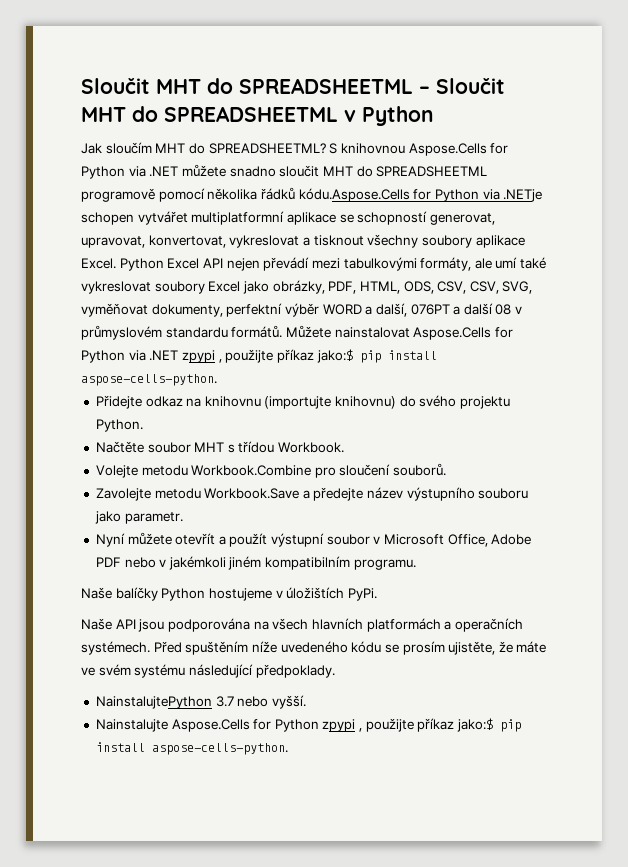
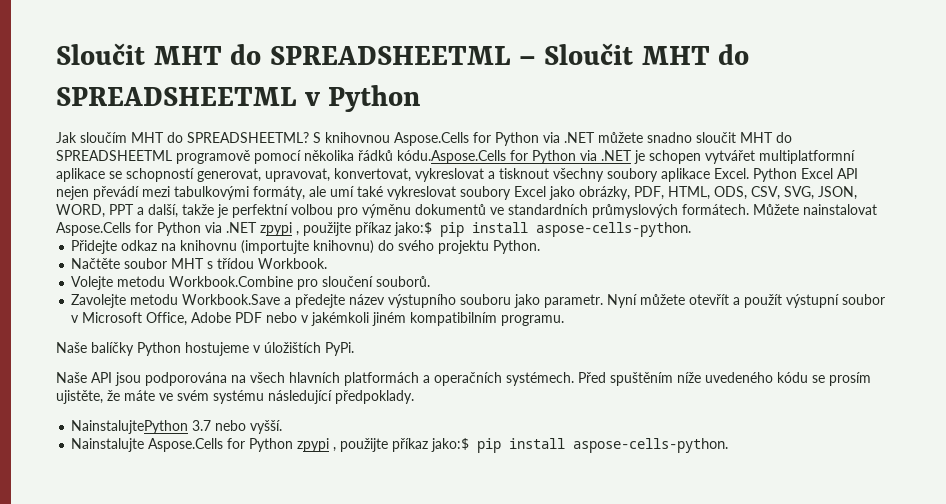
- S knihovnou Aspose.Cells for Python via .NET můžete snadno sloučit MHT do SPREADSHEETML programově pomocí několika řádků kódu.Aspose.Cells for Python via .NETje schopen vytvářet multiplatformní aplikace se schopností generovat, upravovat, konvertovat, vykreslovat a tisknout všechny soubory aplikace Excel.
+ S knihovnou Aspose.Cells for Python via .NET můžete snadno sloučit MHT do SPREADSHEETML programově pomocí několika řádků kódu.Aspose.Cells for Python via .NET je schopen vytvářet multiplatformní aplikace se schopností generovat, upravovat, konvertovat, vykreslovat a tisknout všechny soubory aplikace Excel.
- Python Excel API nejen převádí mezi tabulkovými formáty, ale umí také vykreslovat soubory Excel jako obrázky, PDF, HTML, ODS, CSV, CSV, SVG, vyměňovat dokumenty, perfektní výběr WORD a další, 076PT a další 08 v průmyslovém standardu formátů.
+ Python Excel API nejen převádí mezi tabulkovými formáty, ale umí také vykreslovat soubory Excel jako obrázky, PDF, HTML, ODS, CSV, SVG, JSON, WORD, PPT a další, takže je perfektní volbou pro výměnu dokumentů ve standardních průmyslových formátech.
- Zavolejte metodu Workbook.Save a předejte název výstupního souboru jako parametr.
- Nyní můžete otevřít a použít výstupní soubor v Microsoft Office, Adobe PDF nebo v jakémkoli jiném kompatibilním programu.
+ Zavolejte metodu Workbook.Save a předejte název výstupního souboru jako parametr. Nyní můžete otevřít a použít výstupní soubor v Microsoft Office, Adobe PDF nebo v jakémkoli jiném kompatibilním programu.

